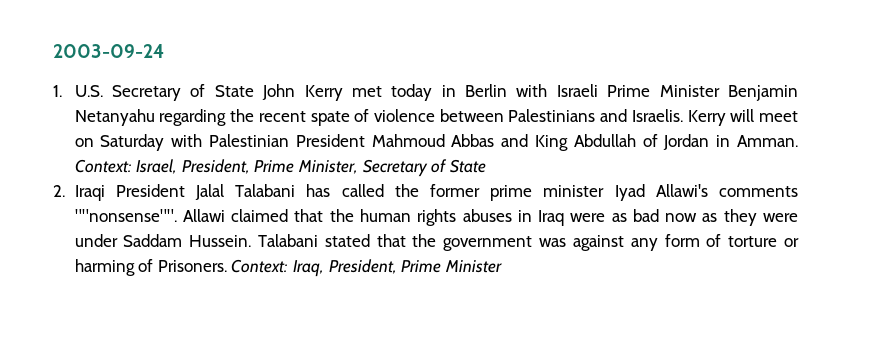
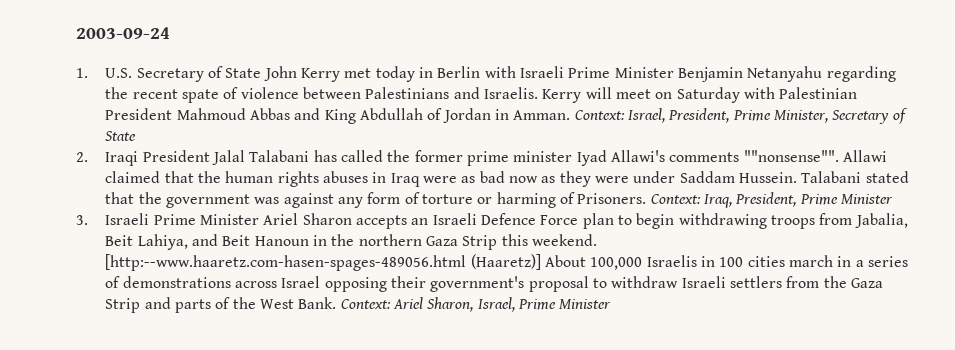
+ 3. Israeli Prime Minister Ariel Sharon accepts an Israeli Defence Force plan to begin withdrawing troops from Jabalia, Beit Lahiya, and Beit Hanoun in the northern Gaza Strip this weekend. [http:--www.haaretz.com-hasen-spages-489056.html (Haaretz)] About 100,000 Israelis in 100 cities march in a series of demonstrations across Israel opposing their government's proposal to withdraw Israeli settlers from the Gaza Strip and parts of the West Bank. Context: Ariel Sharon, Israel, Prime Minister

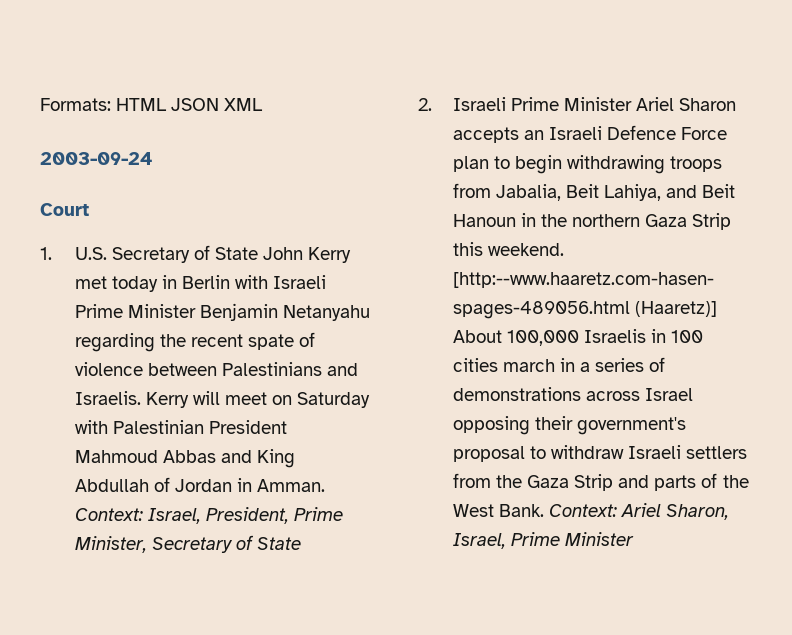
+ Formats: HTML JSON XML
+ Court
- 2. Iraqi President Jalal Talabani has called the former prime minister Iyad Allawi's comments ""nonsense"". Allawi claimed that the human rights abuses in Iraq were as bad now as they were under Saddam Hussein. Talabani stated that the government was against any form of torture or harming of Prisoners. Context: Iraq, President, Prime Minister
- 3. Israeli Prime Minister Ariel Sharon accepts an Israeli Defence Force plan to begin withdrawing troops from Jabalia, Beit Lahiya, and Beit Hanoun in the northern Gaza Strip this weekend.
+ 2. Israeli Prime Minister Ariel Sharon accepts an Israeli Defence Force plan to begin withdrawing troops from Jabalia, Beit Lahiya, and Beit Hanoun in the northern Gaza Strip this weekend.

